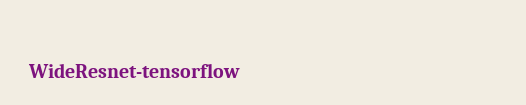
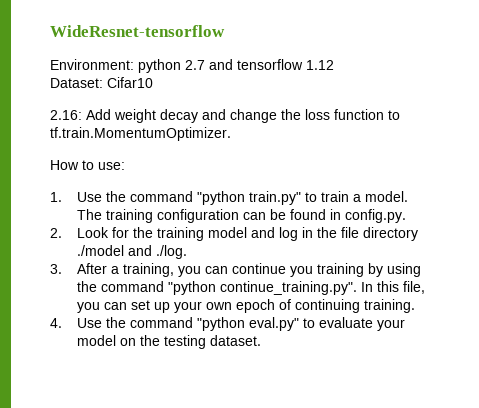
+ Environment: python 2.7 and tensorflow 1.12
+ Dataset: Cifar10
+ 2.16: Add weight decay and change the loss function to tf.train.MomentumOptimizer.
+ How to use:
+ 1. Use the command "python train.py" to train a model. The training configuration can be found in config.py.
+ 2. Look for the training model and log in the file directory ./model and ./log.
+ 3. After a training, you can continue you training by using the command "python continue_training.py". In this file, you can set up your own epoch of continuing training.
+ 4. Use the command "python eval.py" to evaluate your model on the testing dataset.

